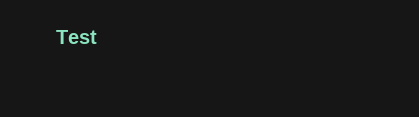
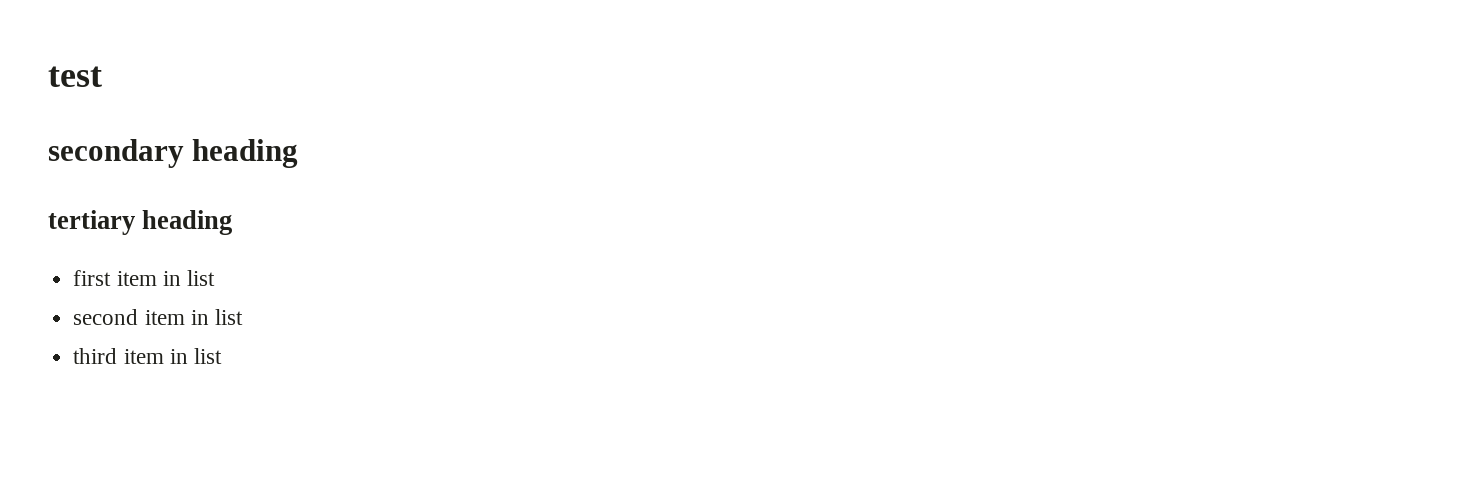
- Test
+ test
+ secondary heading
+ tertiary heading
+ first item in list
+ second item in list
+ third item in list

